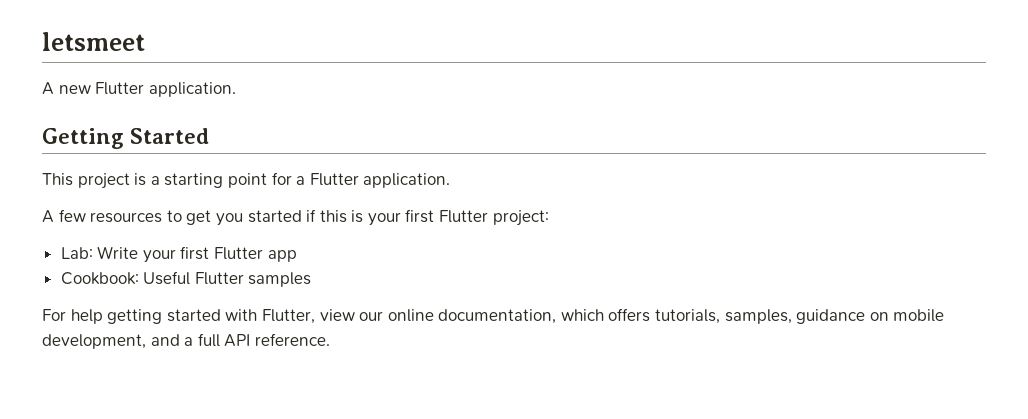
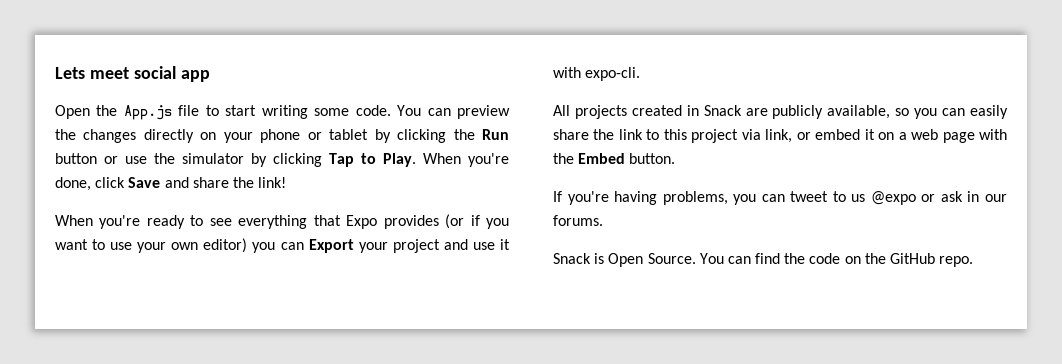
- letsmeet
- A new Flutter application.
- Getting Started
- This project is a starting point for a Flutter application.
- A few resources to get you started if this is your first Flutter project:
- Lab: Write your first Flutter app
- Cookbook: Useful Flutter samples
- For help getting started with Flutter, view our online documentation, which offers tutorials, samples, guidance on mobile development, and a full API reference.
+ Lets meet social app
+ Open the App.js file to start writing some code. You can preview the changes directly on your phone or tablet by clicking the Run button or use the simulator by clicking Tap to Play. When you're done, click Save and share the link!
+ When you're ready to see everything that Expo provides (or if you want to use your own editor) you can Export your project and use it with expo-cli.
+ All projects created in Snack are publicly available, so you can easily share the link to this project via link, or embed it on a web page with the Embed button.
+ If you're having problems, you can tweet to us @expo or ask in our forums.
+ Snack is Open Source. You can find the code on the GitHub repo.

